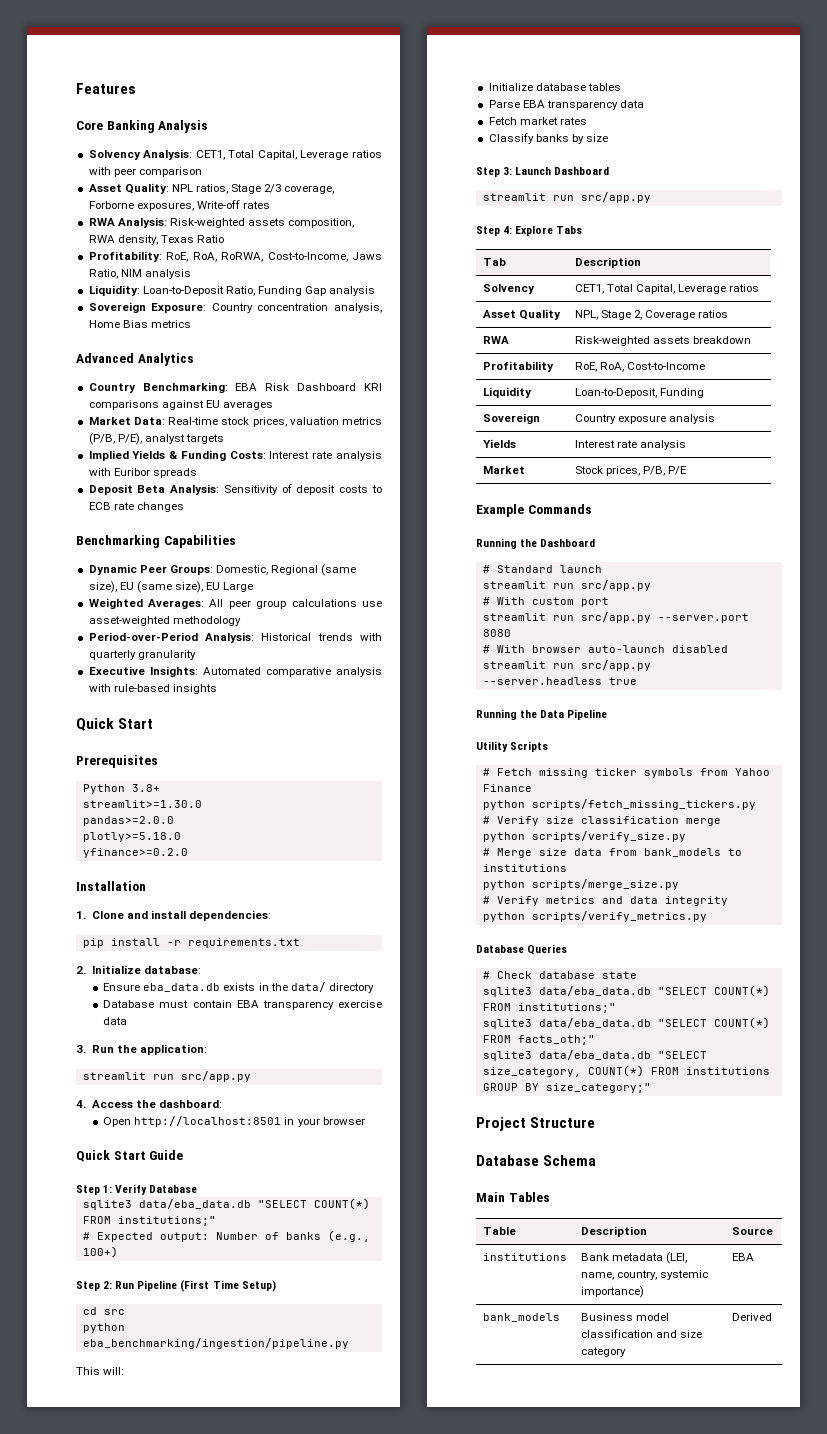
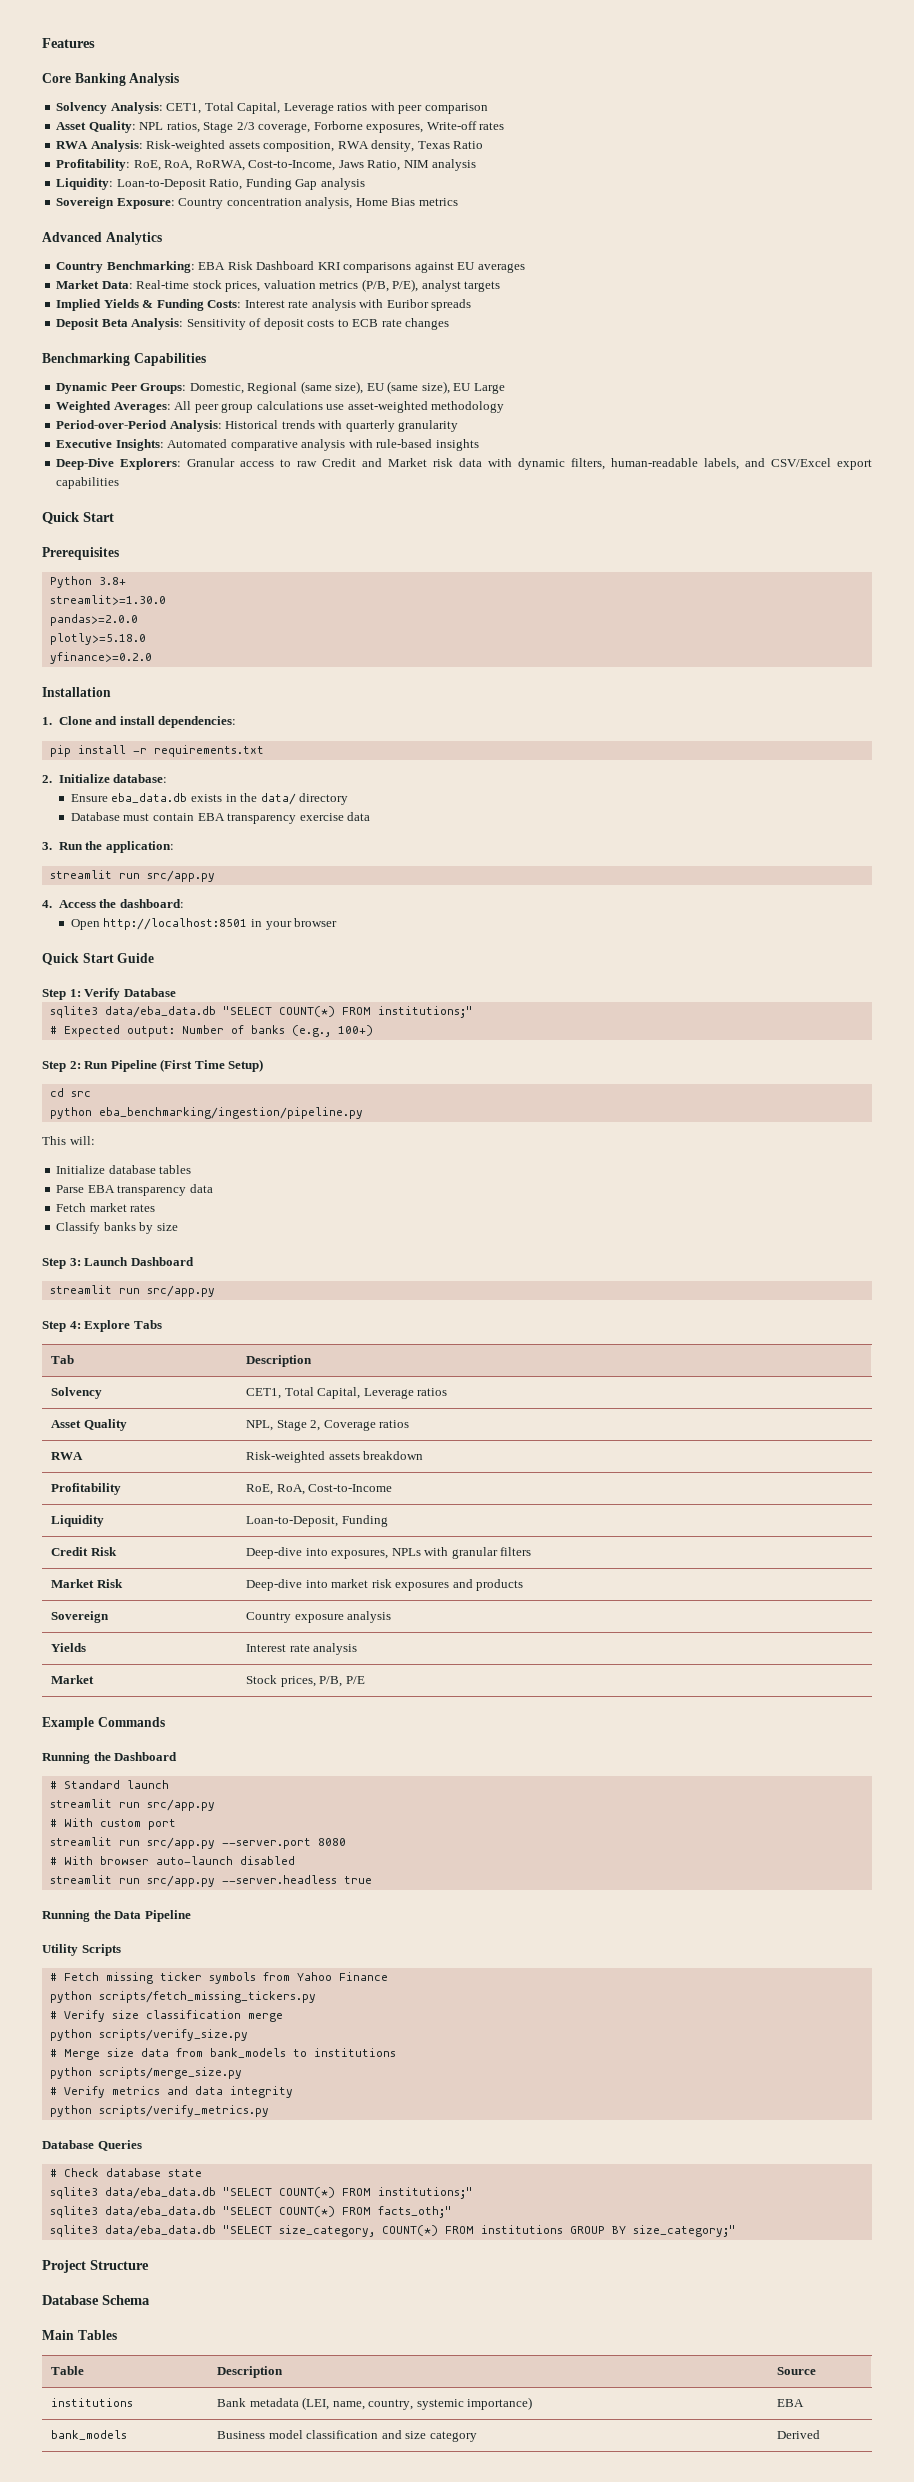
+ Deep-Dive Explorers: Granular access to raw Credit and Market risk data with dynamic filters, human-readable labels, and CSV/Excel export capabilities
+ Credit Risk | Deep-dive into exposures, NPLs with granular filters
+ Market Risk | Deep-dive into market risk exposures and products

